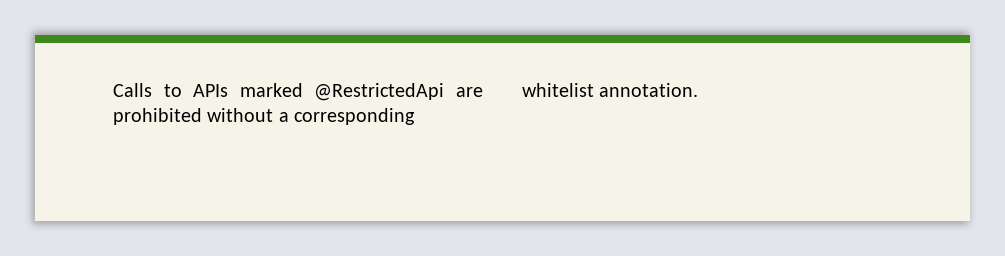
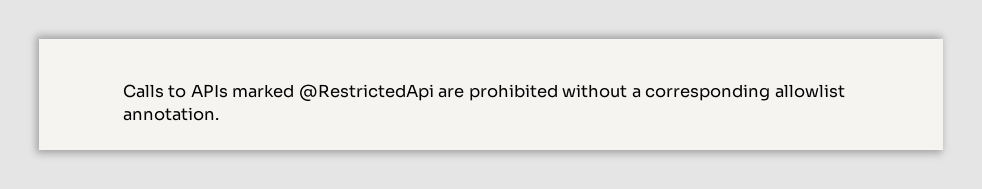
- Calls to APIs marked @RestrictedApi are prohibited without a corresponding whitelist annotation.
+ Calls to APIs marked @RestrictedApi are prohibited without a corresponding allowlist annotation.

